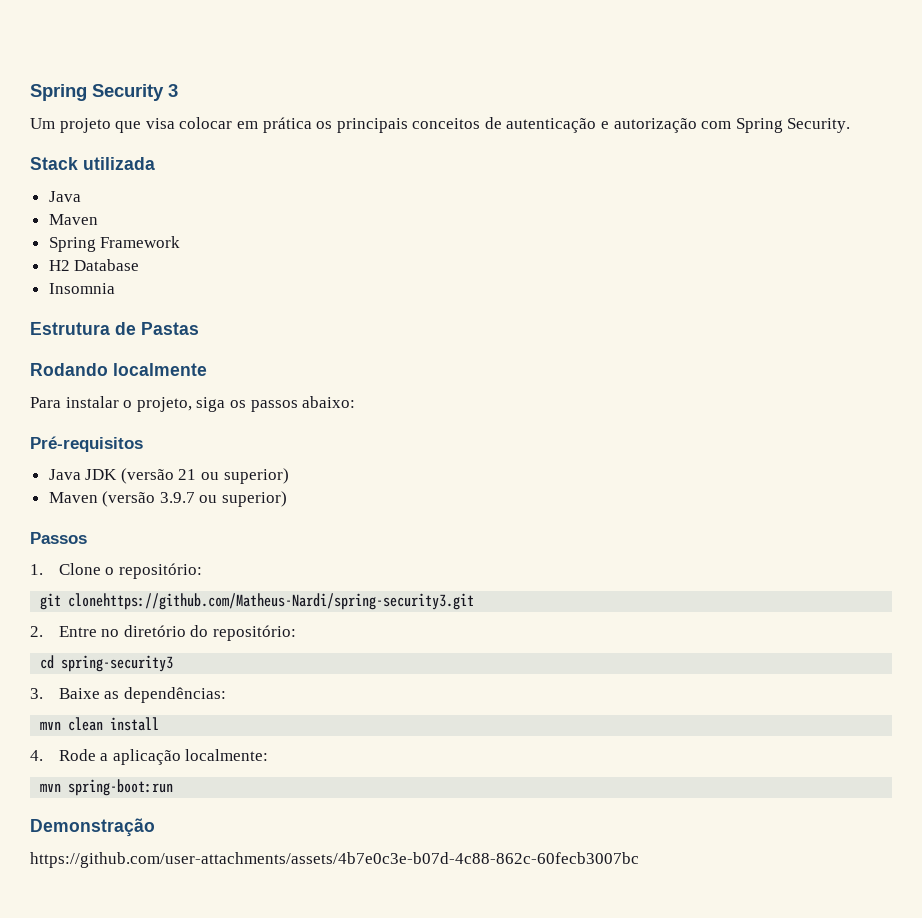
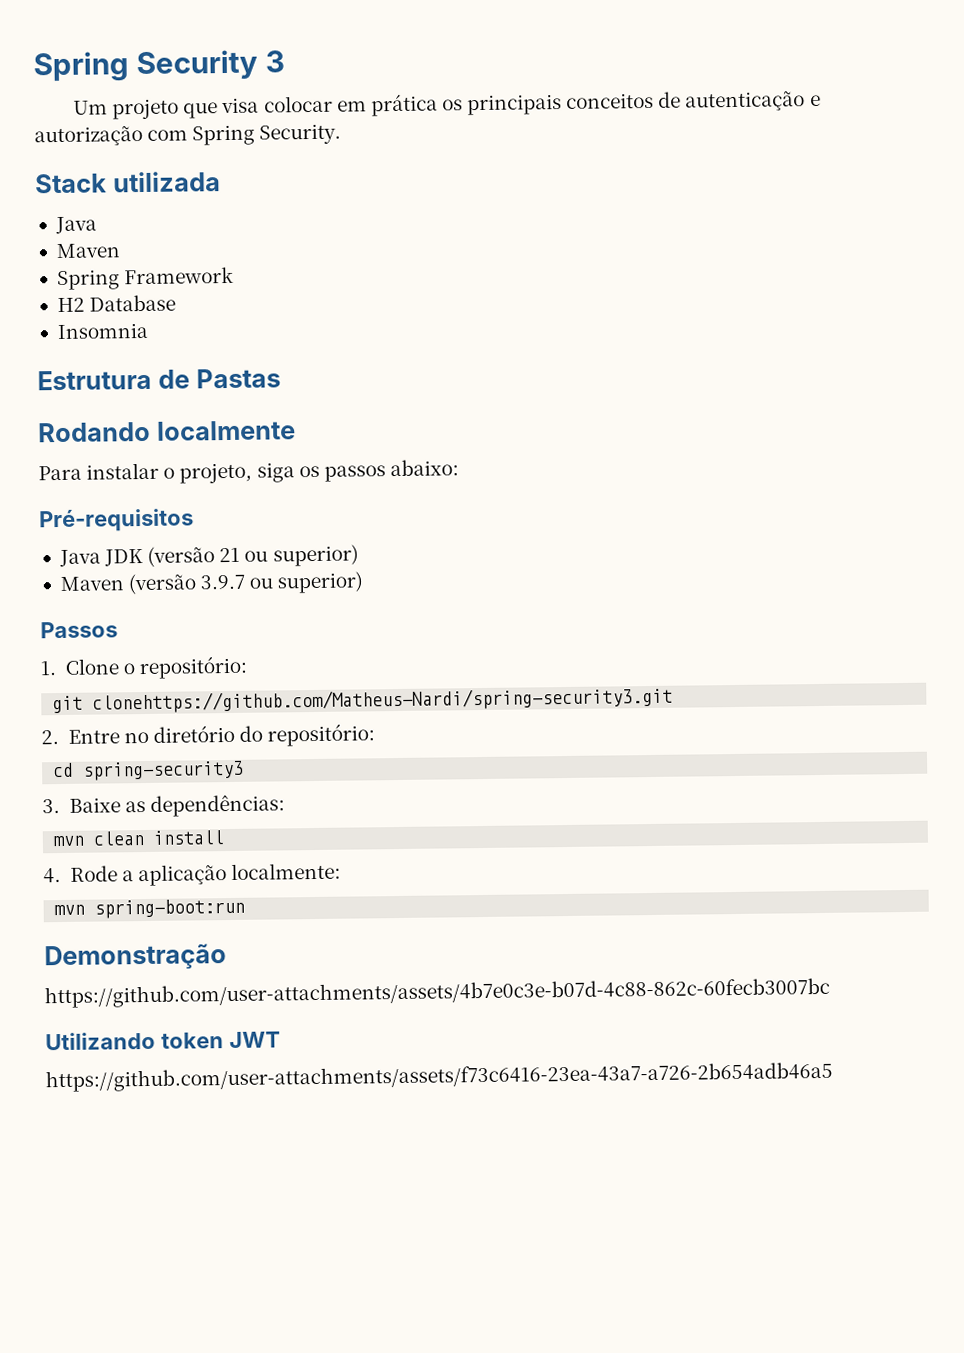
+ Utilizando token JWT
+ https://github.com/user-attachments/assets/f73c6416-23ea-43a7-a726-2b654adb46a5

